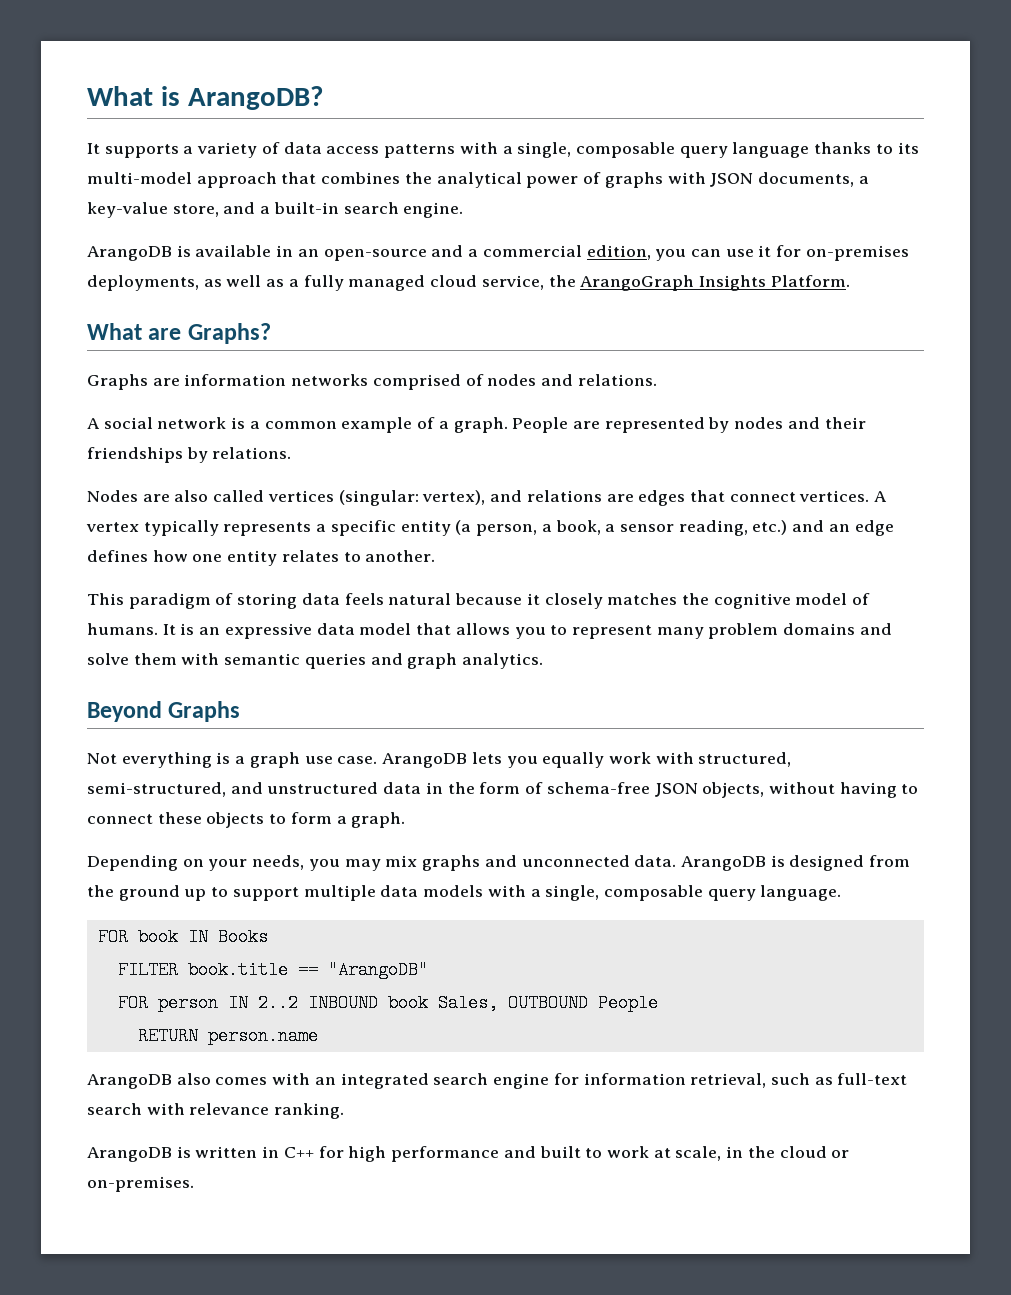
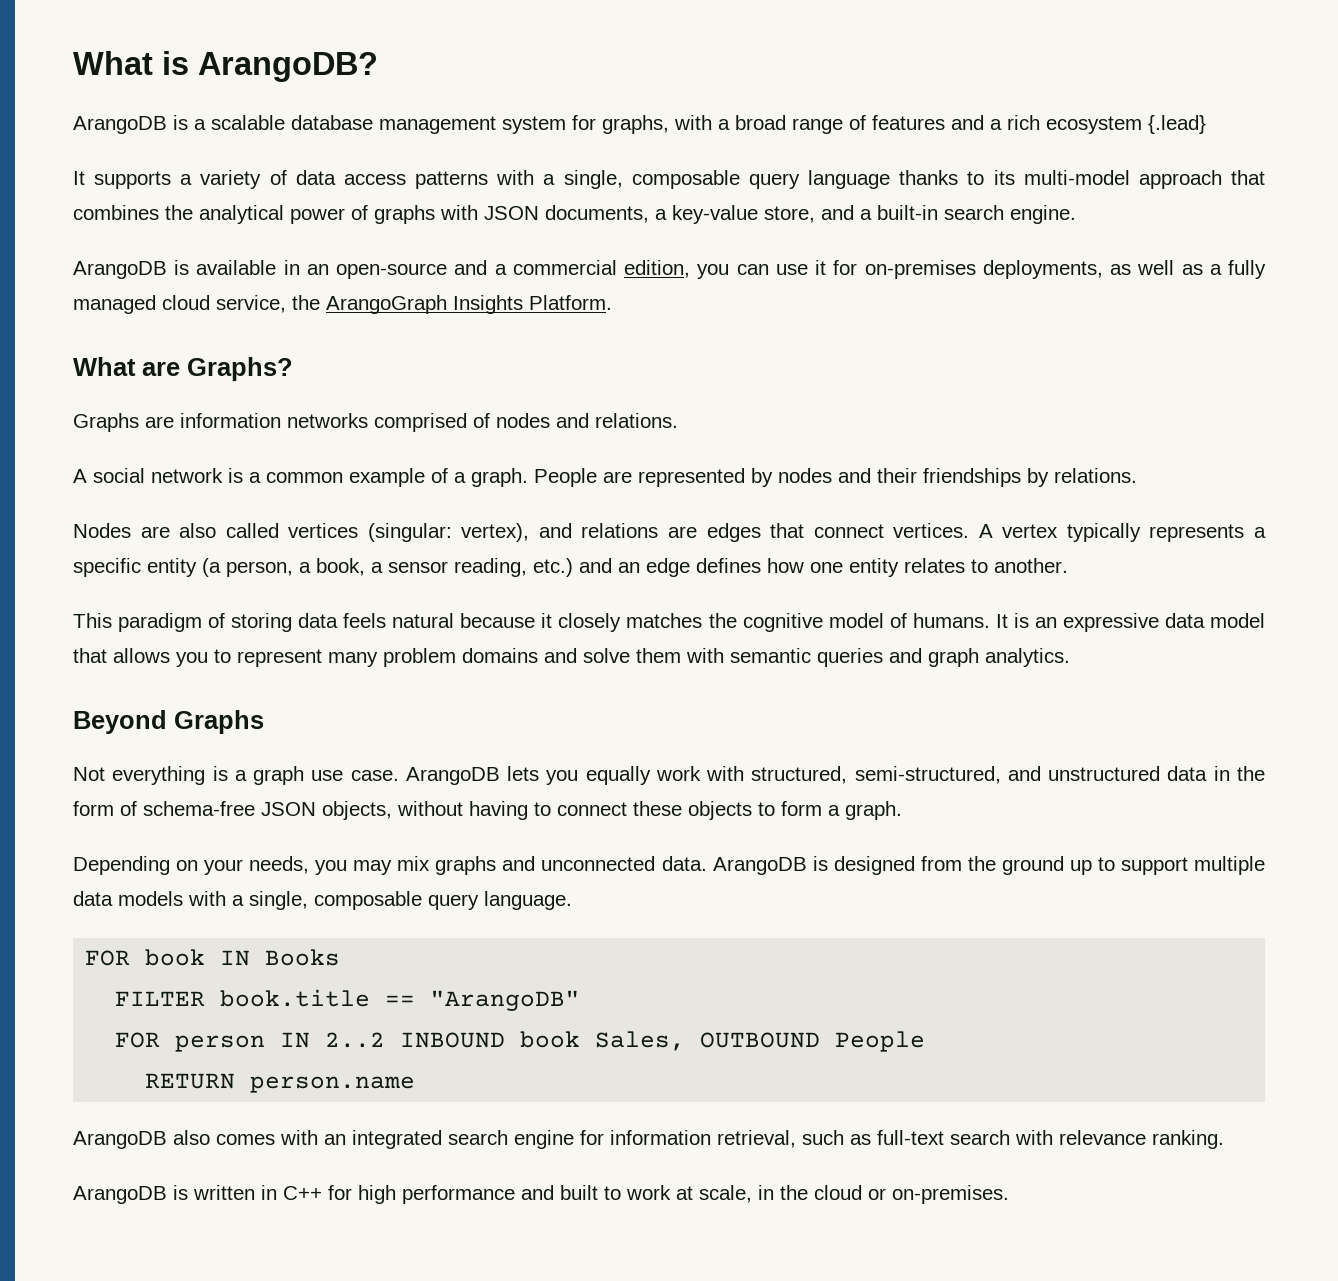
+ ArangoDB is a scalable database management system for graphs, with a broad range of features and a rich ecosystem {.lead}

